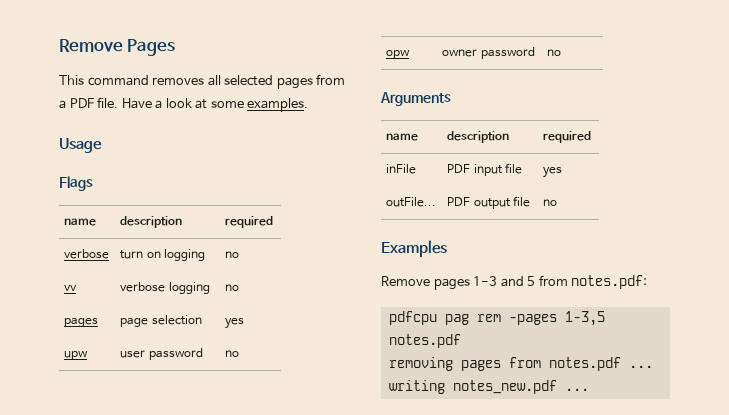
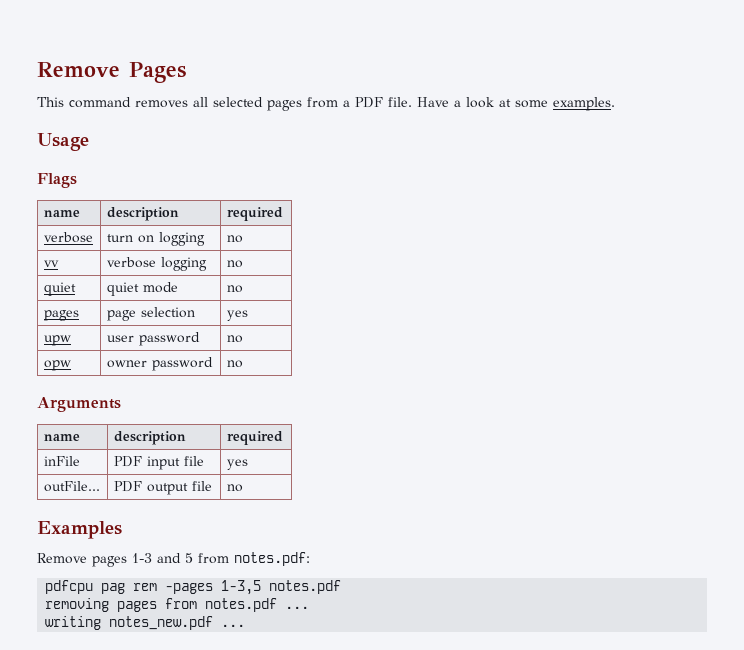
+ quiet | quiet mode | no

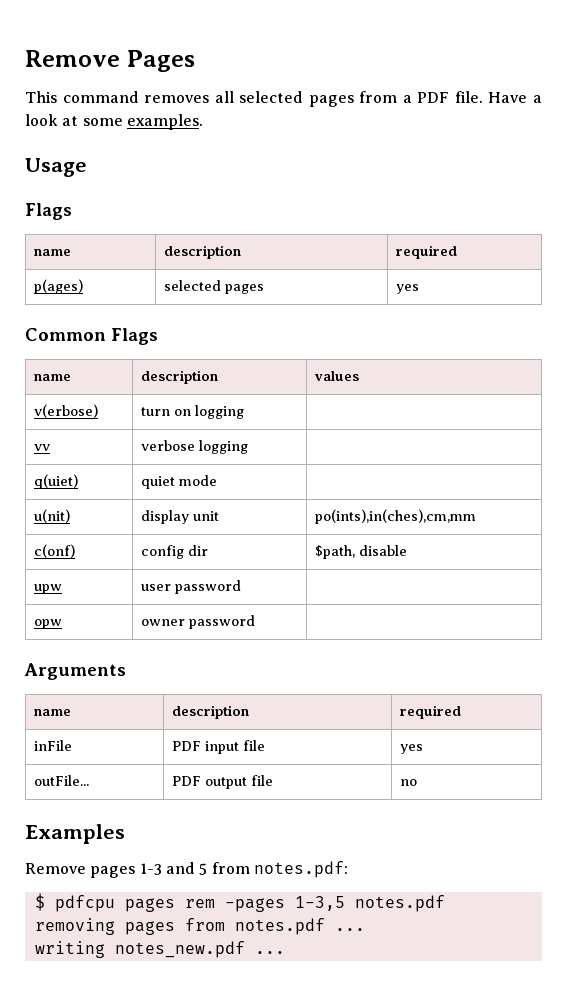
- verbose | turn on logging | no
+ p(ages) | selected pages | yes
+ Common Flags
+ name | description | values
+ v(erbose) | turn on logging |
- vv | verbose logging | no
- quiet | quiet mode | no
- pages | page selection | yes
+ vv | verbose logging |
+ q(uiet) | quiet mode |
+ u(nit) | display unit | po(ints),in(ches),cm,mm
+ c(onf) | config dir | $path, disable
- upw | user password | no
+ upw | user password |
- opw | owner password | no
+ opw | owner password |
- pdfcpu pag rem -pages 1-3,5 notes.pdf
+ $ pdfcpu pages rem -pages 1-3,5 notes.pdf

